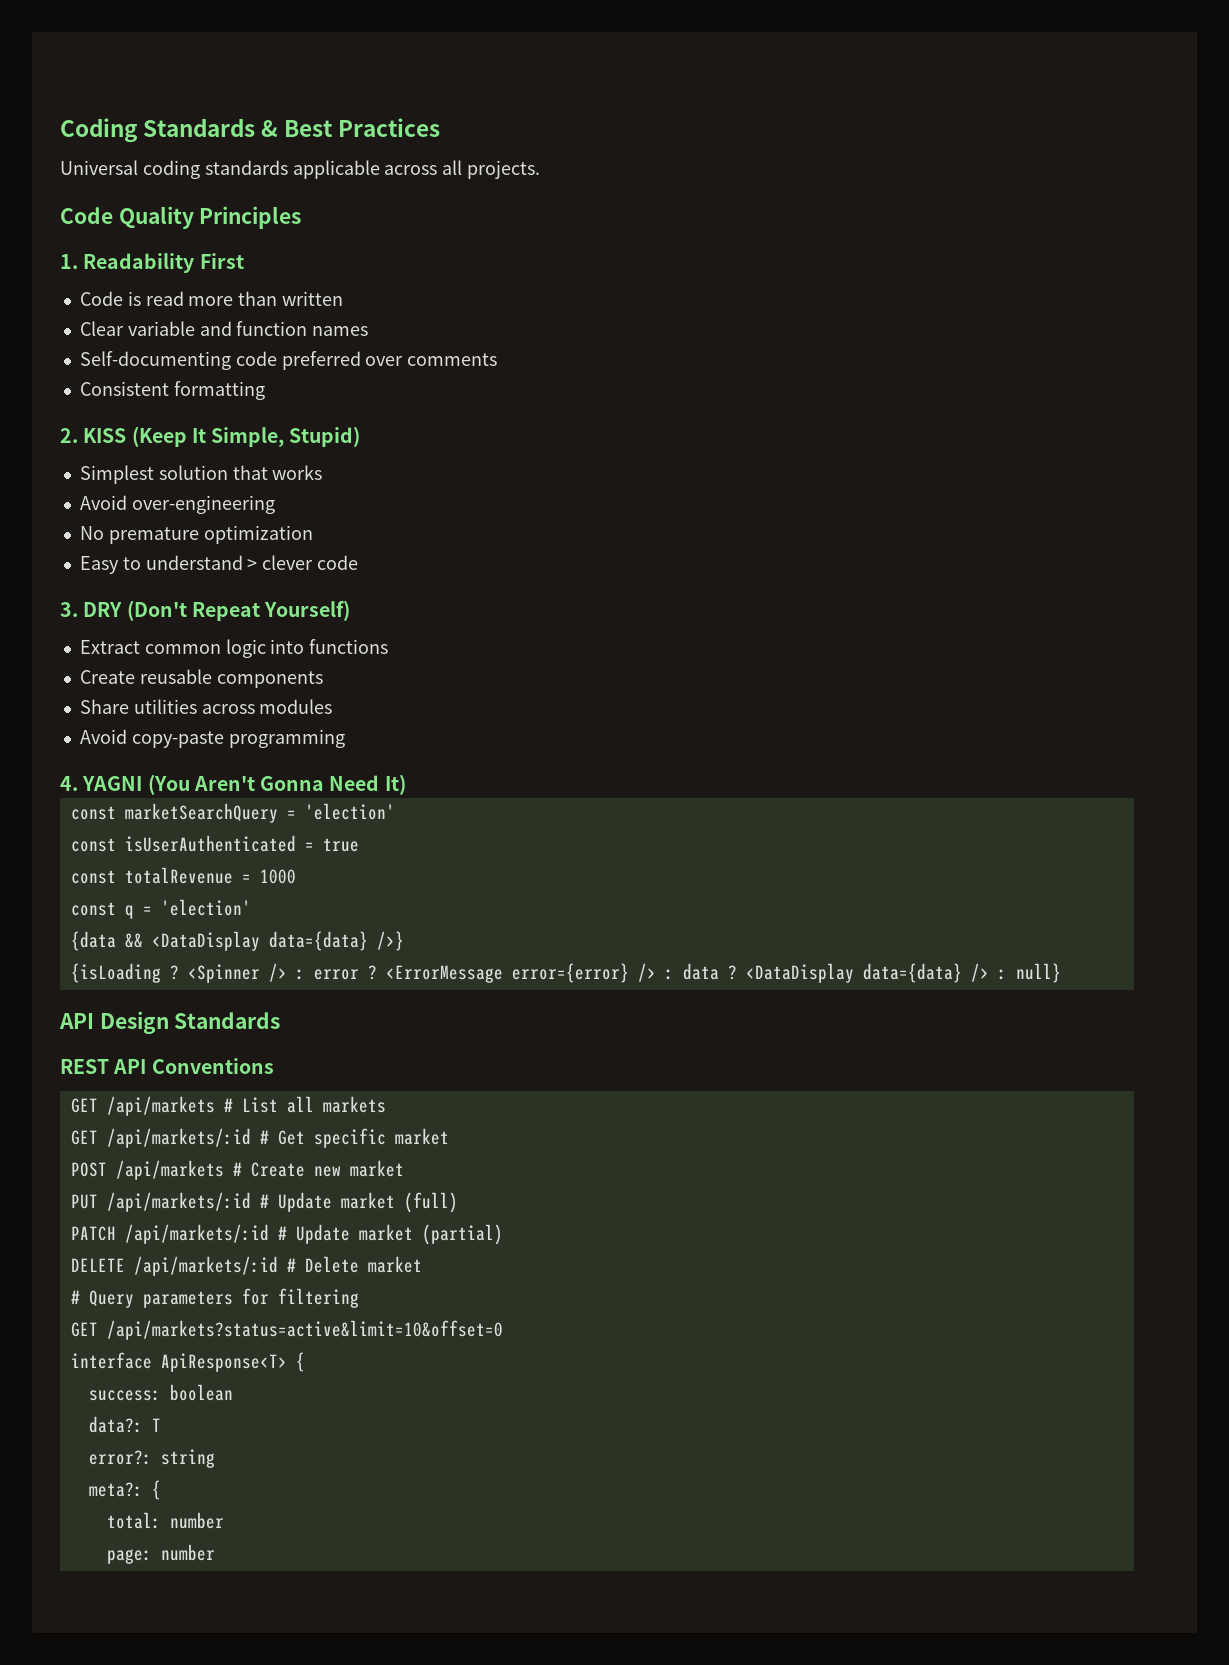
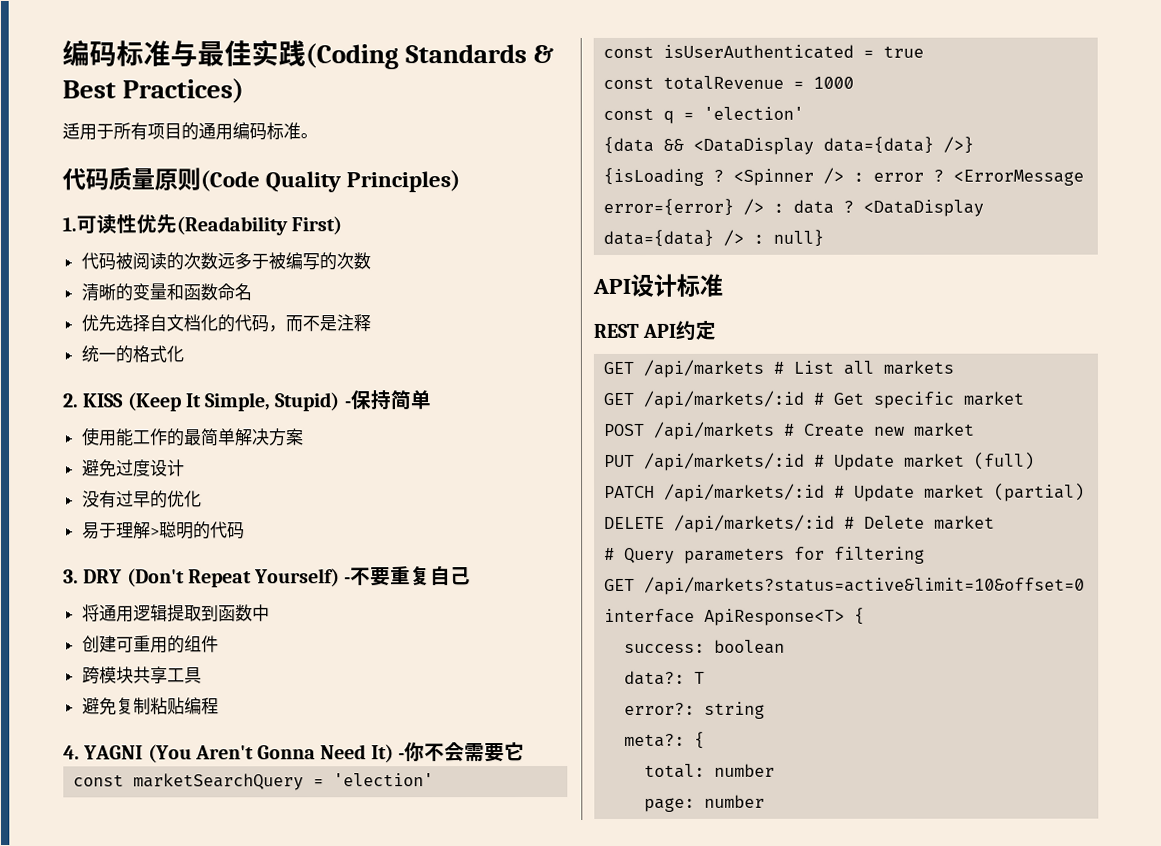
- Coding Standards & Best Practices
- Universal coding standards applicable across all projects.
- Code Quality Principles
- 1. Readability First
- Code is read more than written
- Clear variable and function names
- Self-documenting code preferred over comments
- Consistent formatting
+ 编码标准与最佳实践(Coding Standards & Best Practices)
+ 适用于所有项目的通用编码标准。
+ 代码质量原则(Code Quality Principles)
+ 1.可读性优先(Readability First)
+ 代码被阅读的次数远多于被编写的次数
+ 清晰的变量和函数命名
+ 优先选择自文档化的代码，而不是注释
+ 统一的格式化
- 2. KISS (Keep It Simple, Stupid)
- Simplest solution that works
- Avoid over-engineering
- No premature optimization
- Easy to understand > clever code
+ 2. KISS (Keep It Simple, Stupid) -保持简单
+ 使用能工作的最简单解决方案
+ 避免过度设计
+ 没有过早的优化
+ 易于理解>聪明的代码
- 3. DRY (Don't Repeat Yourself)
- Extract common logic into functions
- Create reusable components
- Share utilities across modules
- Avoid copy-paste programming
+ 3. DRY (Don't Repeat Yourself) -不要重复自己
+ 将通用逻辑提取到函数中
+ 创建可重用的组件
+ 跨模块共享工具
+ 避免复制粘贴编程
- 4. YAGNI (You Aren't Gonna Need It)
+ 4. YAGNI (You Aren't Gonna Need It) -你不会需要它
- API Design Standards
+ API设计标准
- REST API Conventions
+ REST API约定

